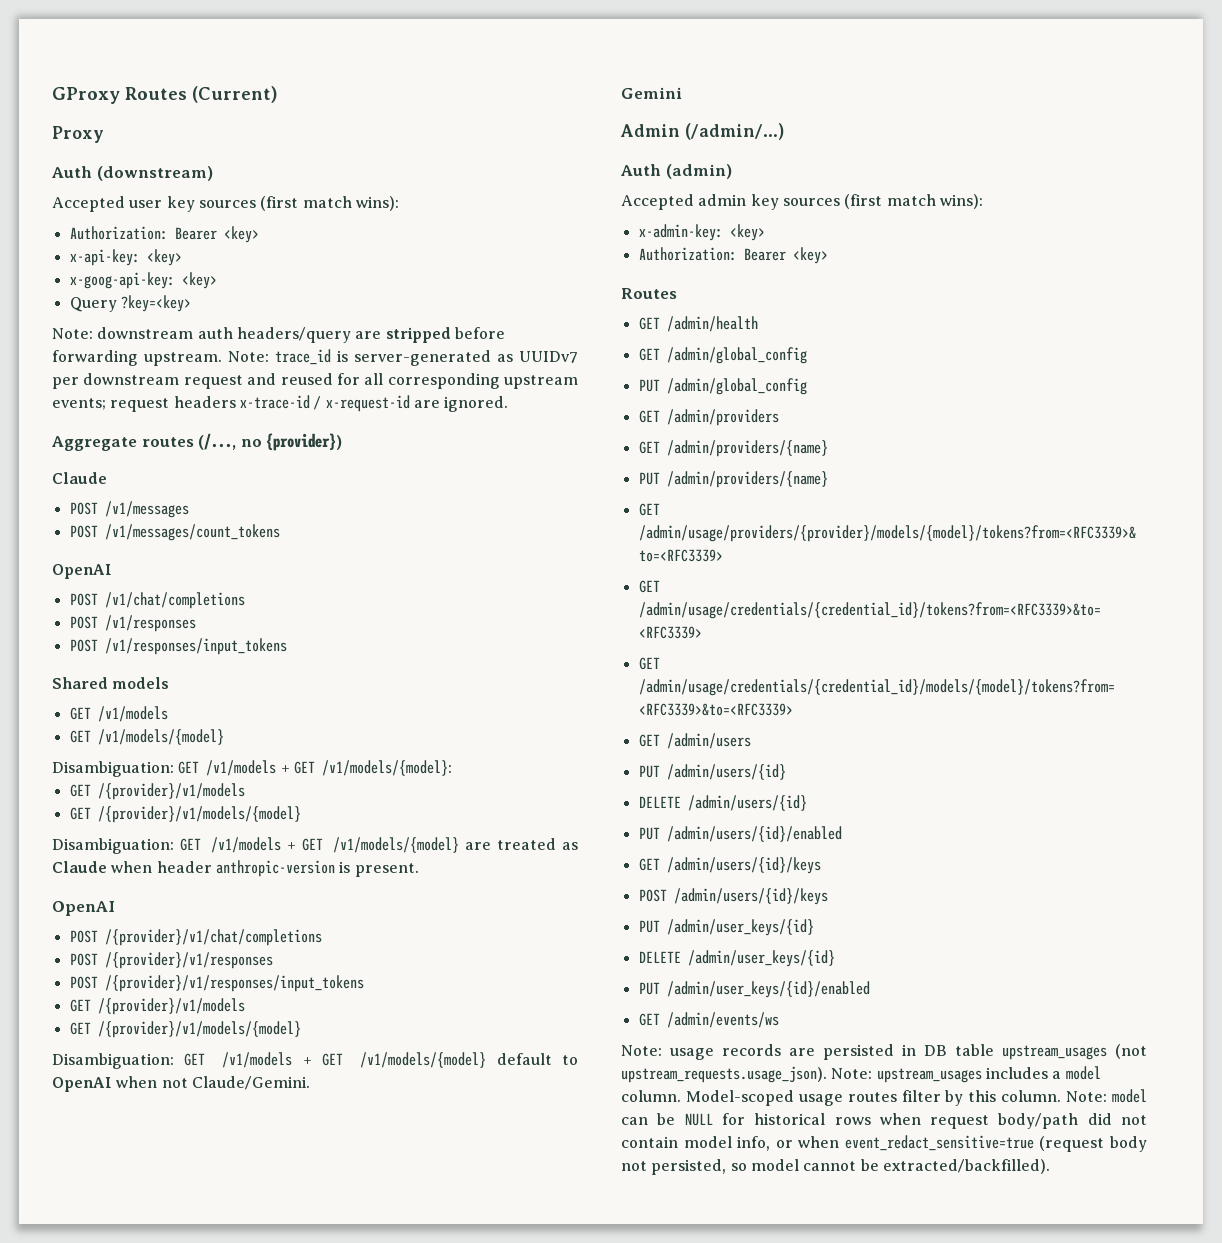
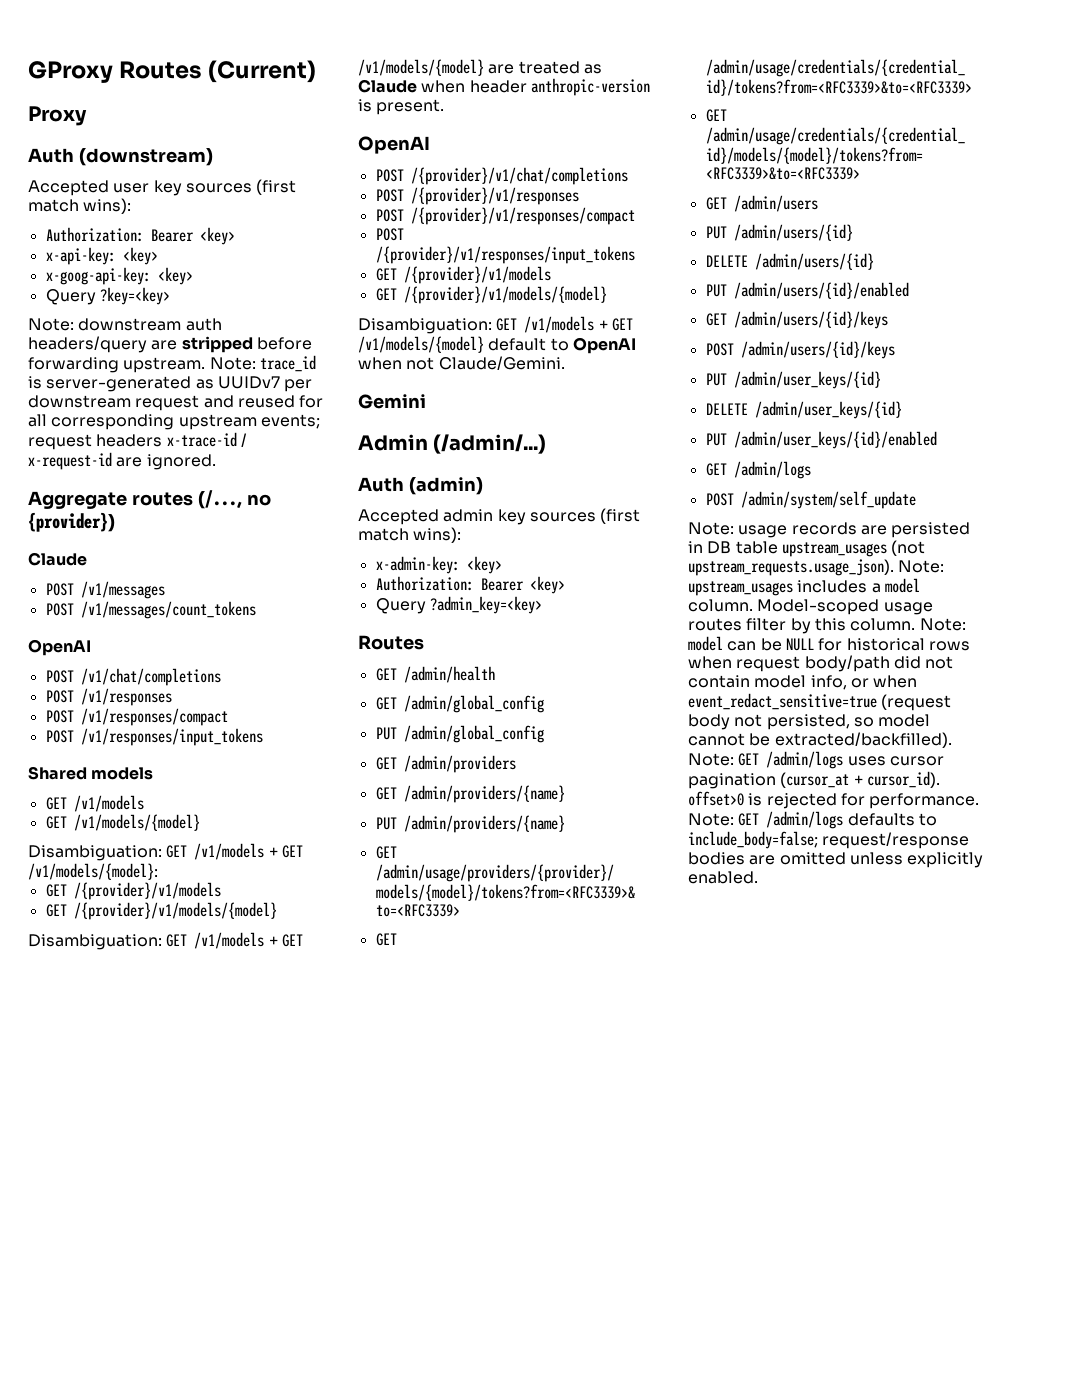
+ POST /v1/responses/compact
+ POST /{provider}/v1/responses/compact
+ Query ?admin_key=<key>
  PUT /admin/user_keys/{id}/enabled
- GET /admin/events/ws
+ GET /admin/logs
+ POST /admin/system/self_update
+ Note: GET /admin/logs uses cursor pagination (cursor_at + cursor_id). offset>0 is rejected for performance. Note: GET /admin/logs defaults to include_body=false; request/response bodies are omitted unless explicitly enabled.

